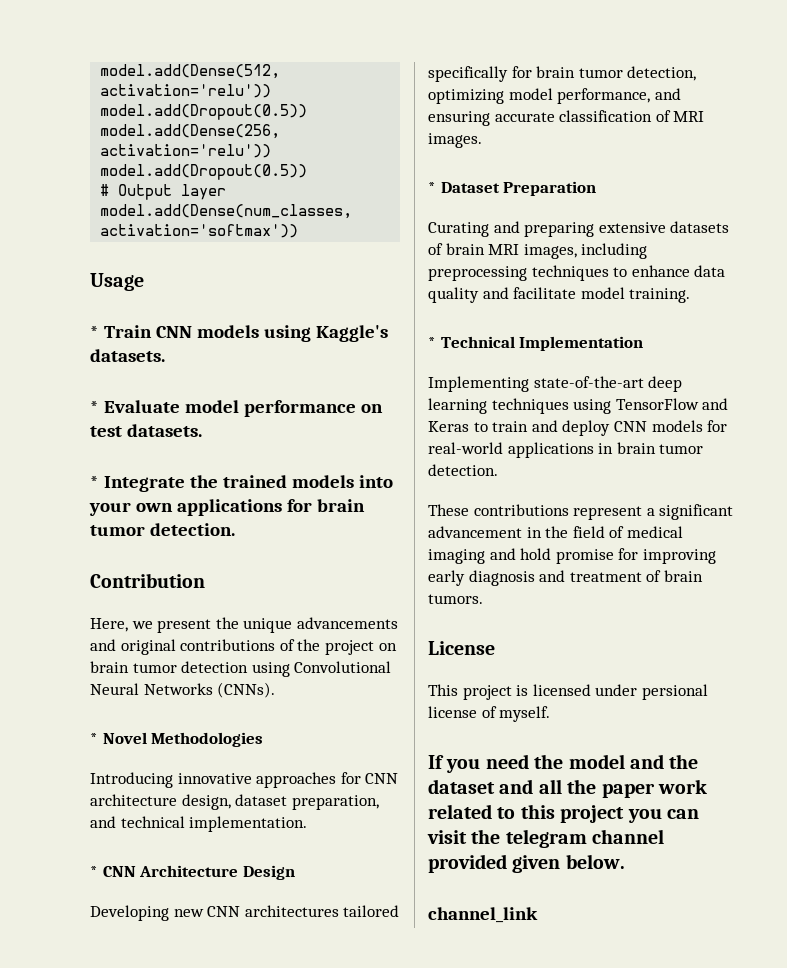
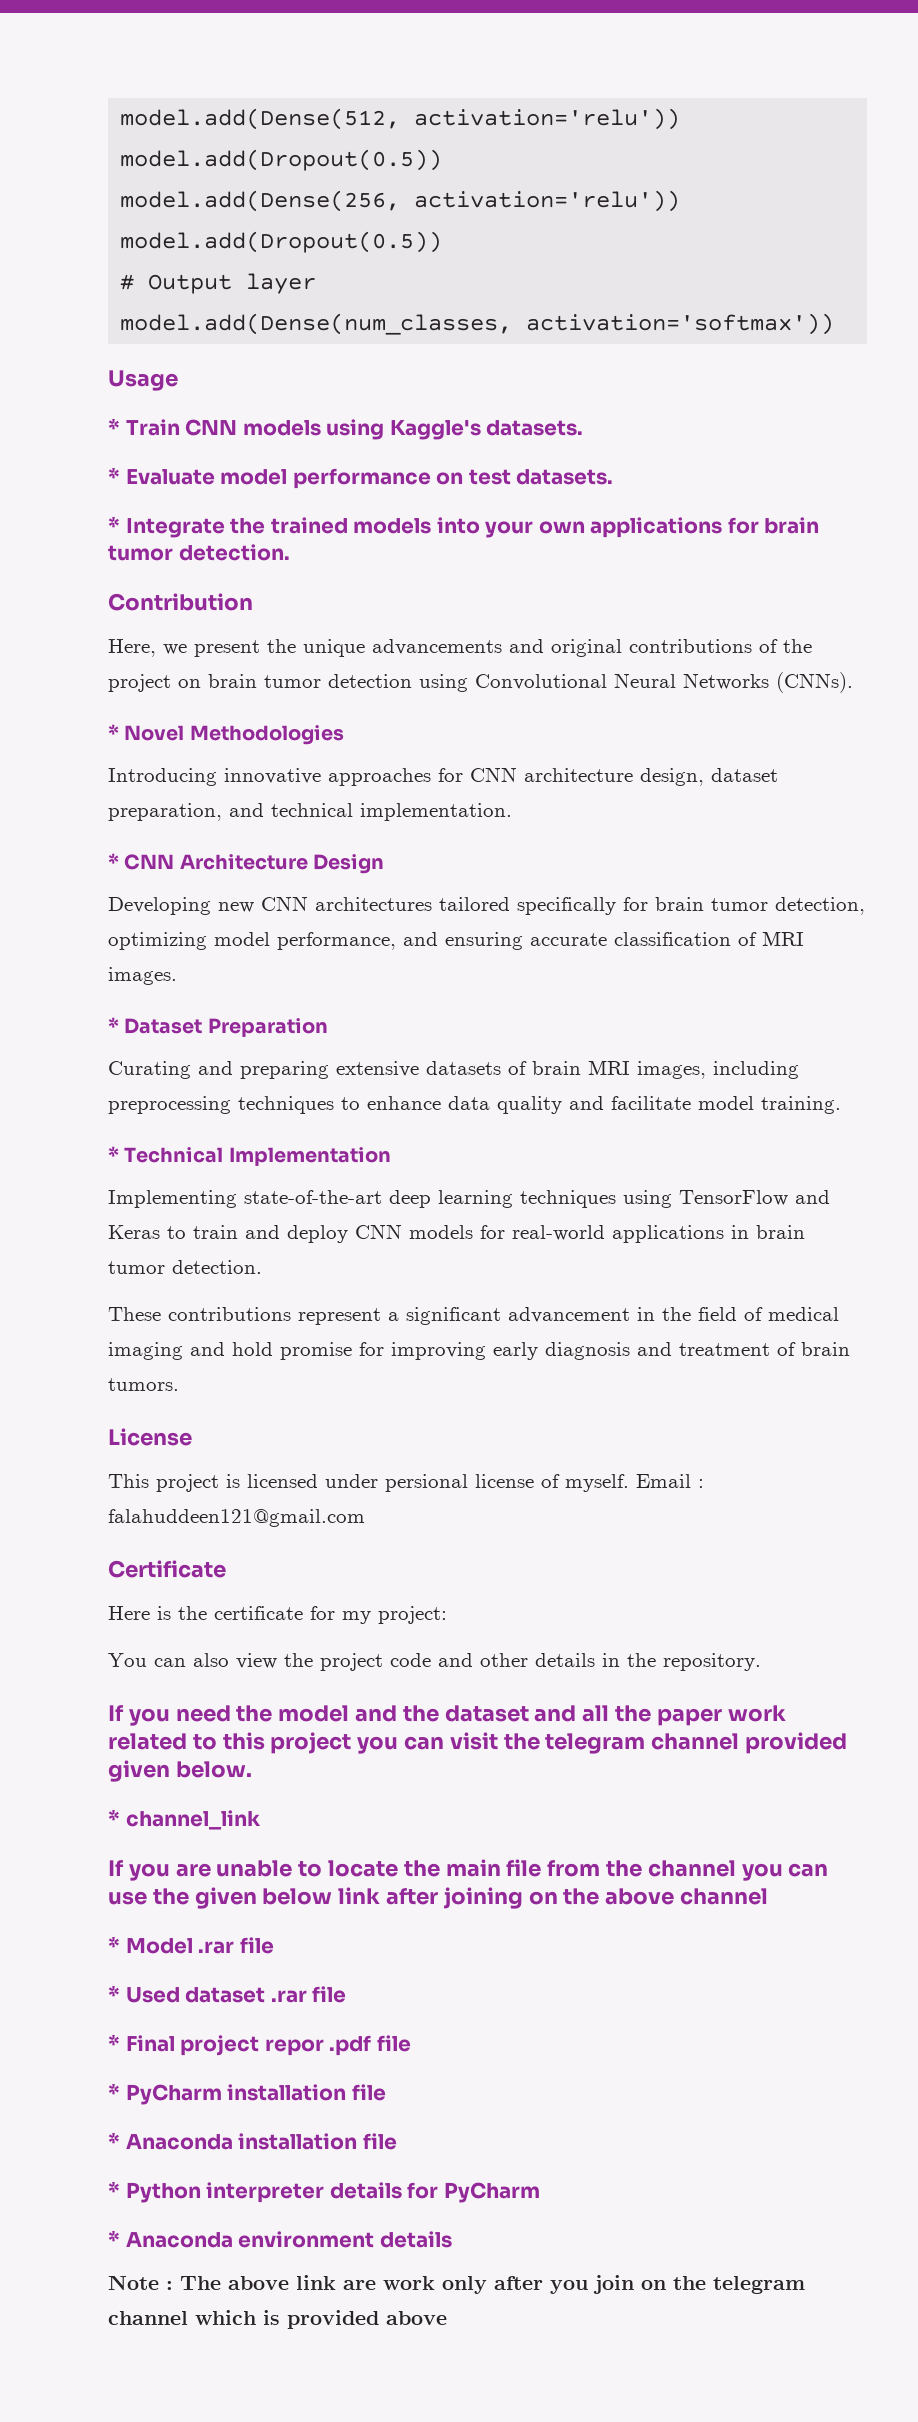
+ Email : falahuddeen121@gmail.com
+ Certificate
+ Here is the certificate for my project:
+ You can also view the project code and other details in the repository.
- channel_link
+ * channel_link
+ If you are unable to locate the main file from the channel you can use the given below link after joining on the above channel
+ * Model .rar file
+ * Used dataset .rar file
+ * Final project repor .pdf file
+ * PyCharm installation file
+ * Anaconda installation file
+ * Python interpreter details for PyCharm
+ * Anaconda environment details
+ Note : The above link are work only after you join on the telegram channel which is provided above

